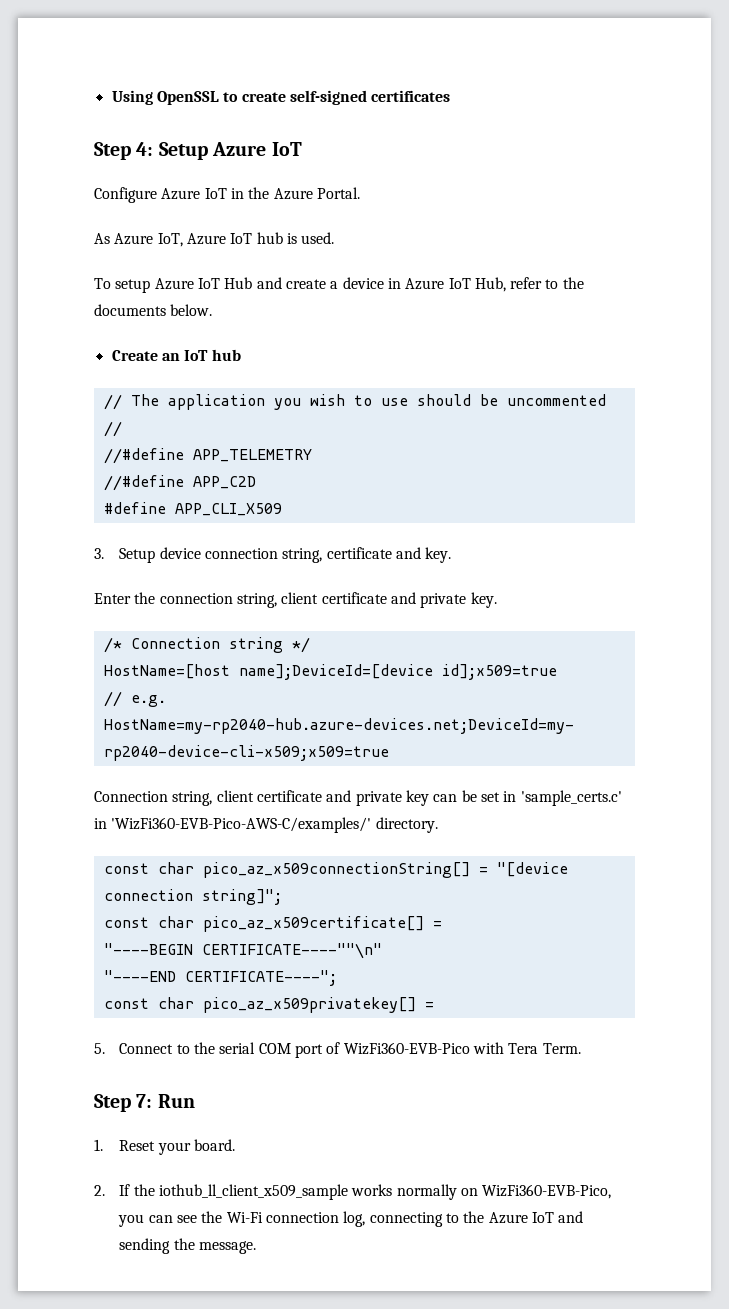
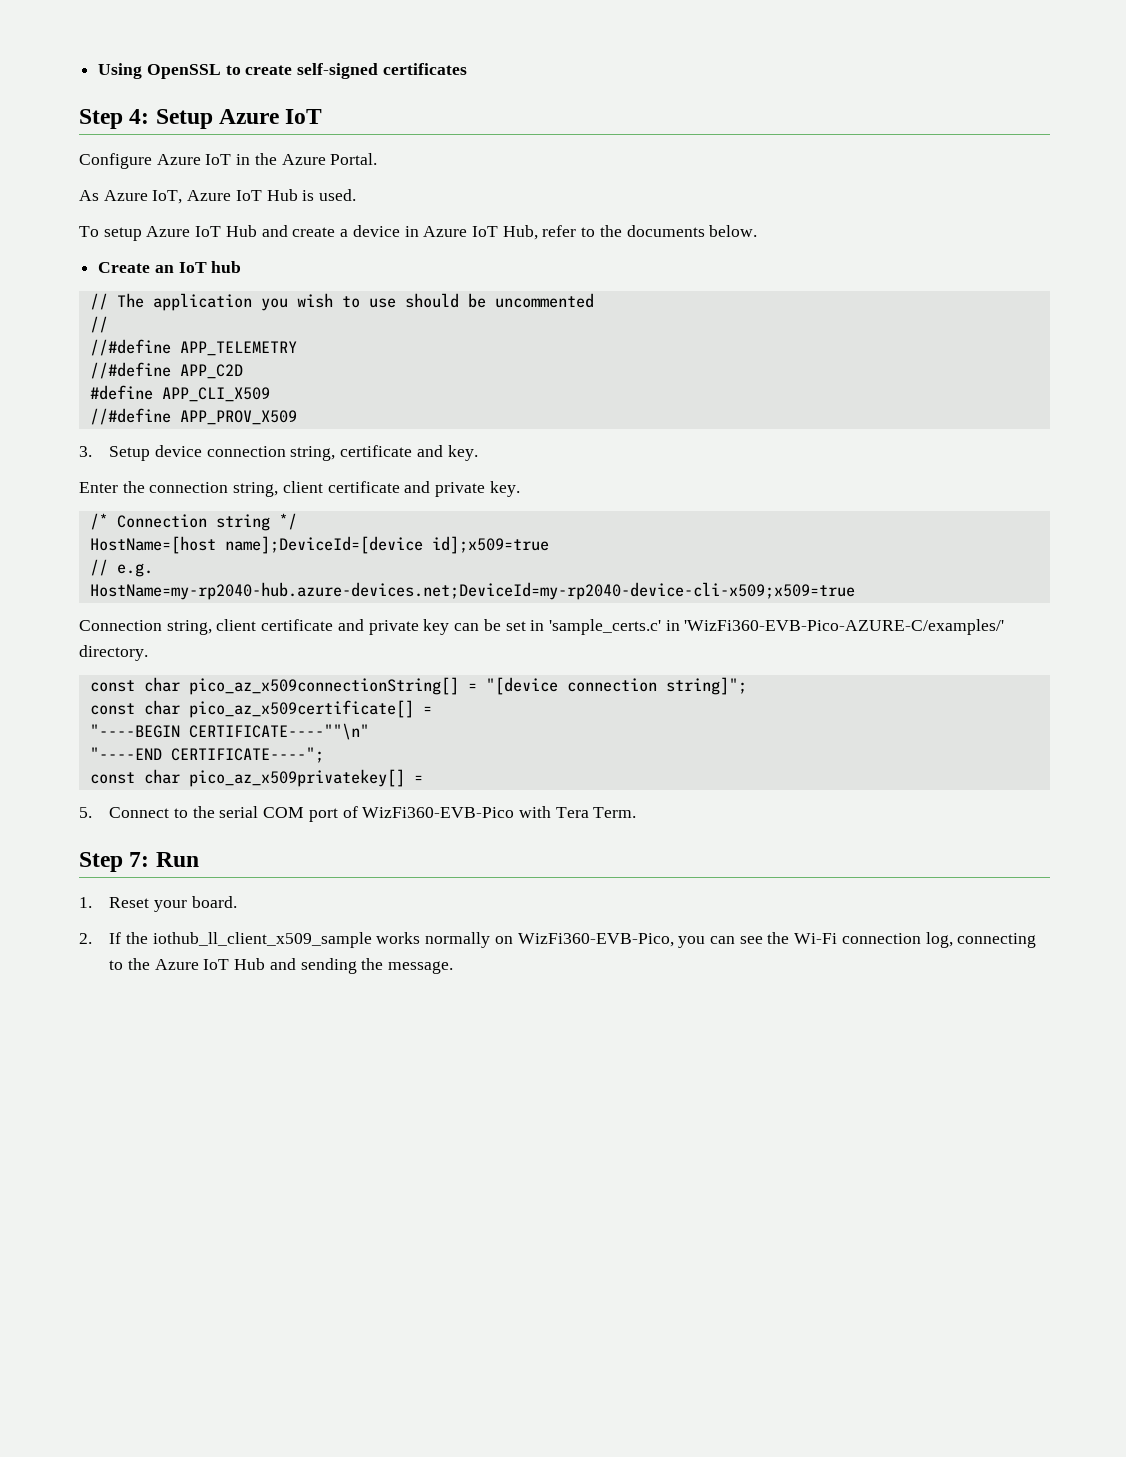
- As Azure IoT, Azure IoT hub is used.
+ As Azure IoT, Azure IoT Hub is used.
+ //#define APP_PROV_X509
- Connection string, client certificate and private key can be set in 'sample_certs.c' in 'WizFi360-EVB-Pico-AWS-C/examples/' directory.
+ Connection string, client certificate and private key can be set in 'sample_certs.c' in 'WizFi360-EVB-Pico-AZURE-C/examples/' directory.
- 2. If the iothub_ll_client_x509_sample works normally on WizFi360-EVB-Pico, you can see the Wi-Fi connection log, connecting to the Azure IoT and sending the message.
+ 2. If the iothub_ll_client_x509_sample works normally on WizFi360-EVB-Pico, you can see the Wi-Fi connection log, connecting to the Azure IoT Hub and sending the message.

